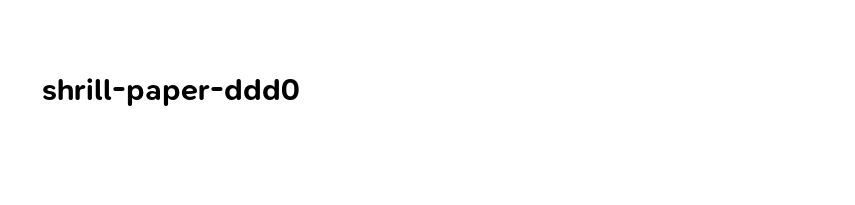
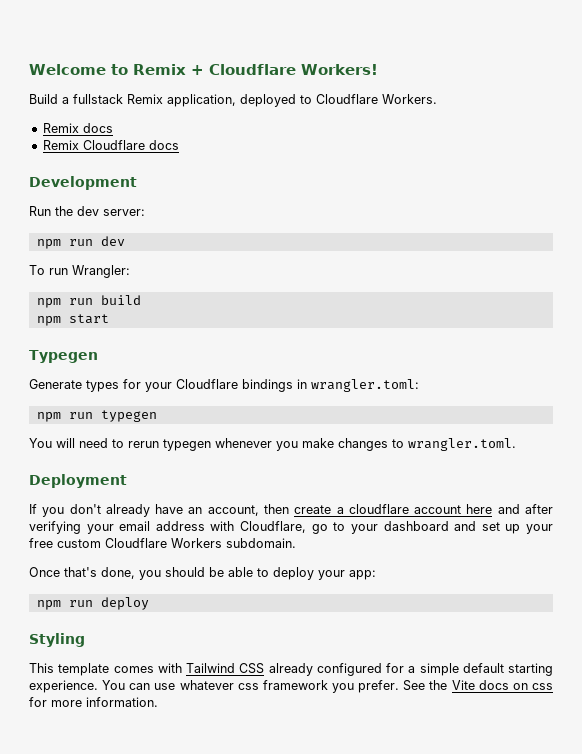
- shrill-paper-ddd0
+ Welcome to Remix + Cloudflare Workers!
+ Build a fullstack Remix application, deployed to Cloudflare Workers.
+ Remix docs
+ Remix Cloudflare docs
+ Development
+ Run the dev server:
+ npm run dev
+ To run Wrangler:
+ npm run build
+ npm start
+ Typegen
+ Generate types for your Cloudflare bindings in wrangler.toml:
+ npm run typegen
+ You will need to rerun typegen whenever you make changes to wrangler.toml.
+ Deployment
+ If you don't already have an account, then create a cloudflare account here and after verifying your email address with Cloudflare, go to your dashboard and set up your free custom Cloudflare Workers subdomain.
+ Once that's done, you should be able to deploy your app:
+ npm run deploy
+ Styling
+ This template comes with Tailwind CSS already configured for a simple default starting experience. You can use whatever css framework you prefer. See the Vite docs on css for more information.

